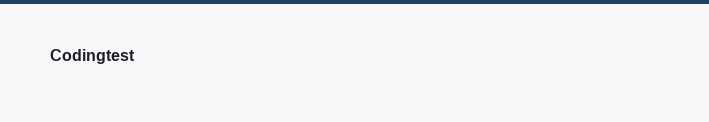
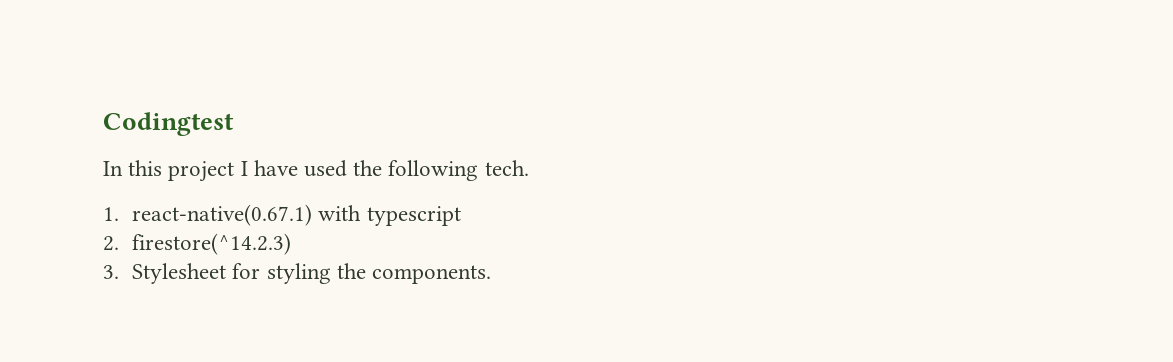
+ In this project I have used the following tech.
+ 1. react-native(0.67.1) with typescript
+ 2. firestore(^14.2.3)
+ 3. Stylesheet for styling the components.

